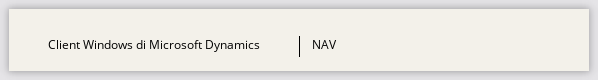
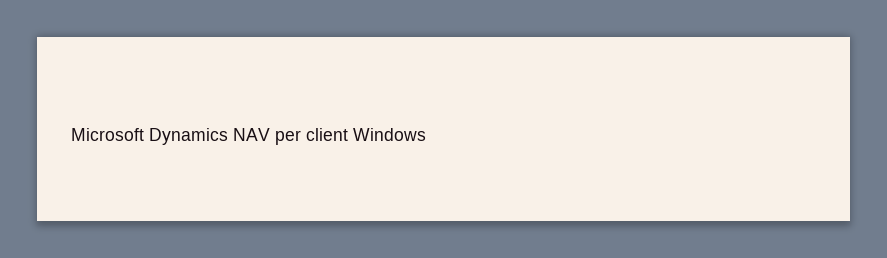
- Client Windows di Microsoft Dynamics NAV
+ Microsoft Dynamics NAV per client Windows

